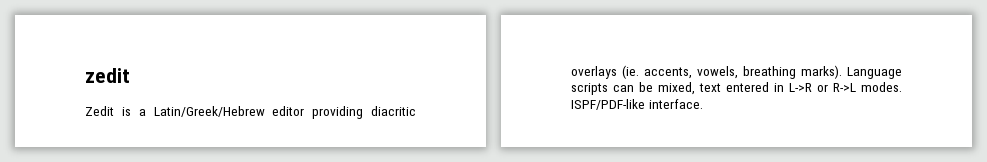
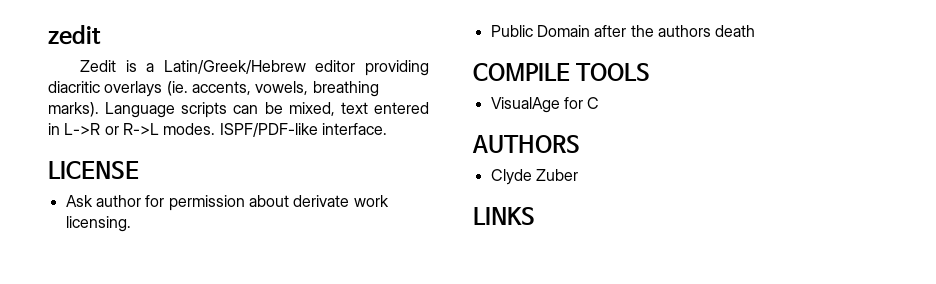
+ LICENSE
+ Ask author for permission about derivate work licensing.
+ Public Domain after the authors death
+ COMPILE TOOLS
+ VisualAge for C
+ AUTHORS
+ Clyde Zuber
+ LINKS

